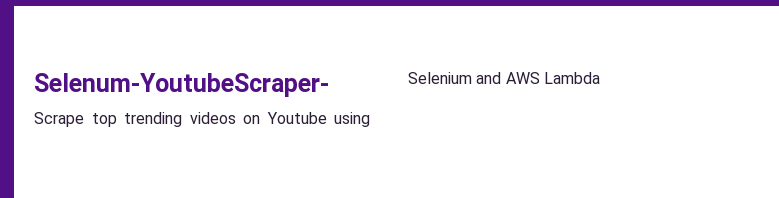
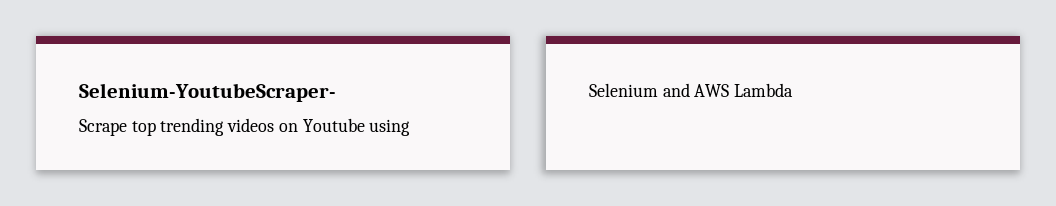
- Selenum-YoutubeScraper-
+ Selenium-YoutubeScraper-

